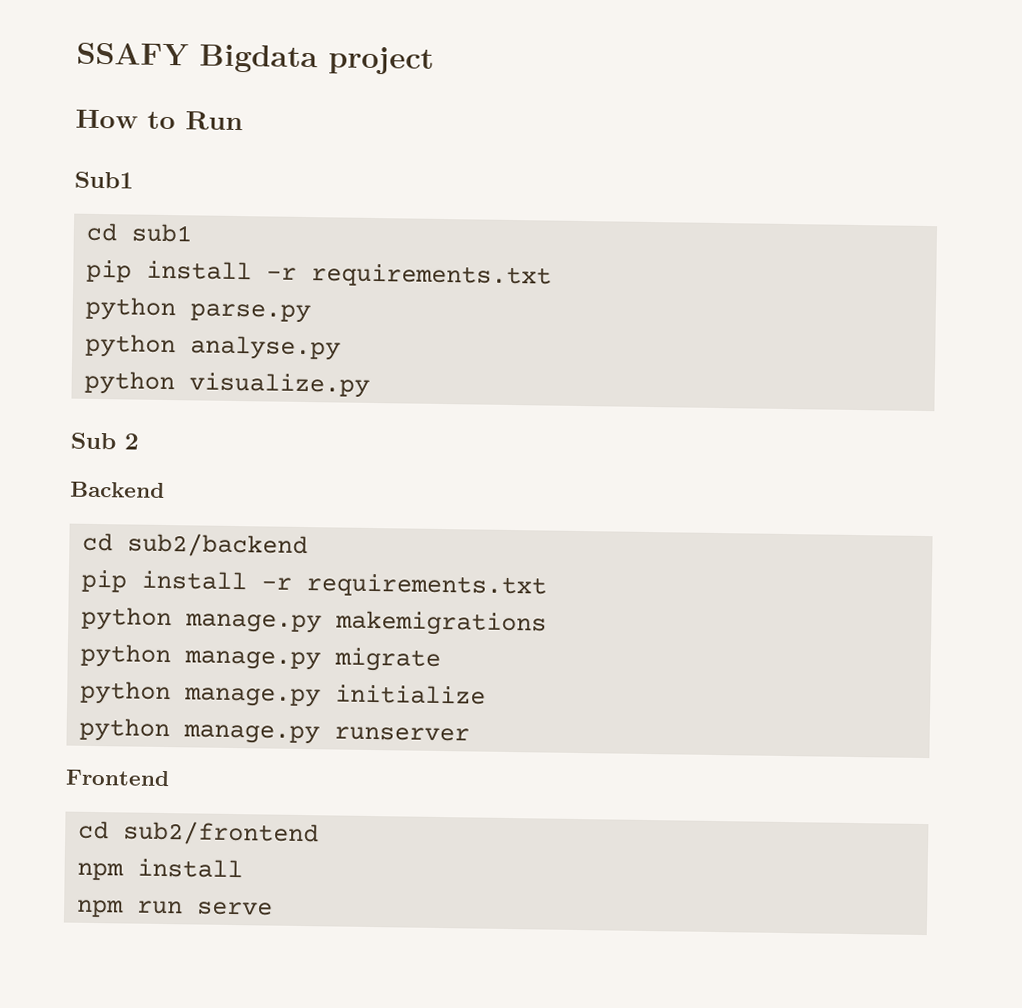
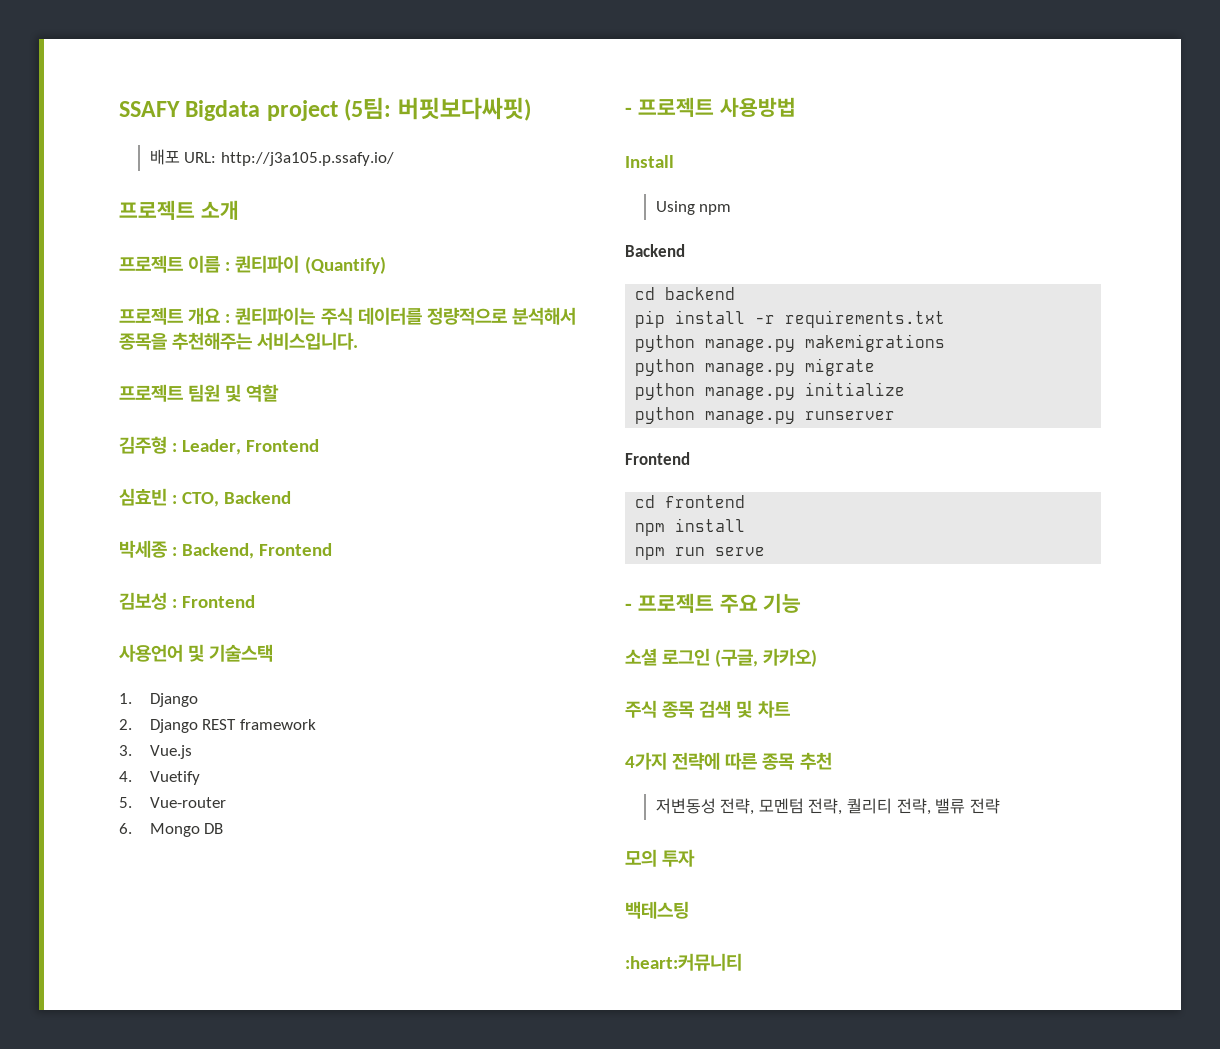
- SSAFY Bigdata project
- How to Run
- Sub1
- cd sub1
- pip install -r requirements.txt
- python parse.py
- python analyse.py
- python visualize.py
- Sub 2
+ SSAFY Bigdata project (5팀: 버핏보다싸핏)
+ 배포 URL: http://j3a105.p.ssafy.io/
+ 프로젝트 소개
+ 프로젝트 이름 : 퀀티파이 (Quantify)
+ 프로젝트 개요 : 퀀티파이는 주식 데이터를 정량적으로 분석해서 종목을 추천해주는 서비스입니다.
+ 프로젝트 팀원 및 역할
+ 김주형 : Leader, Frontend
+ 심효빈 : CTO, Backend
+ 박세종 : Backend, Frontend
+ 김보성 : Frontend
+ 사용언어 및 기술스택
+ 1. Django
+ 2. Django REST framework
+ 3. Vue.js
+ 4. Vuetify
+ 5. Vue-router
+ 6. Mongo DB
+ - 프로젝트 사용방법
+ Install
+ Using npm
- cd sub2/backend
+ cd backend
- cd sub2/frontend
+ cd frontend
+ - 프로젝트 주요 기능
+ 소셜 로그인 (구글, 카카오)
+ 주식 종목 검색 및 차트
+ 4가지 전략에 따른 종목 추천
+ 저변동성 전략, 모멘텀 전략, 퀄리티 전략, 밸류 전략
+ 모의 투자
+ 백테스팅
+ :heart:커뮤니티

